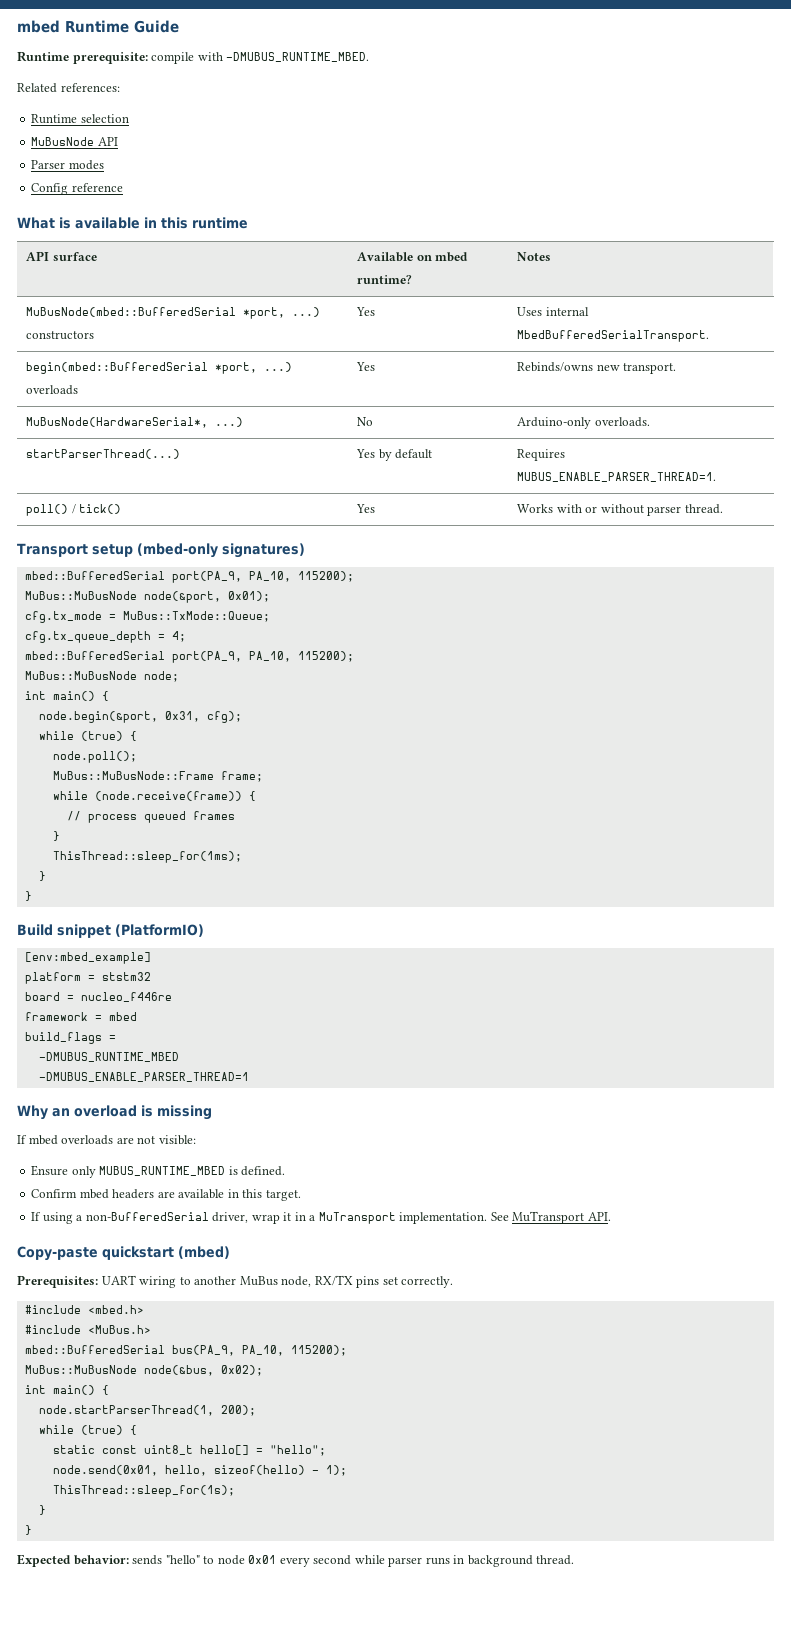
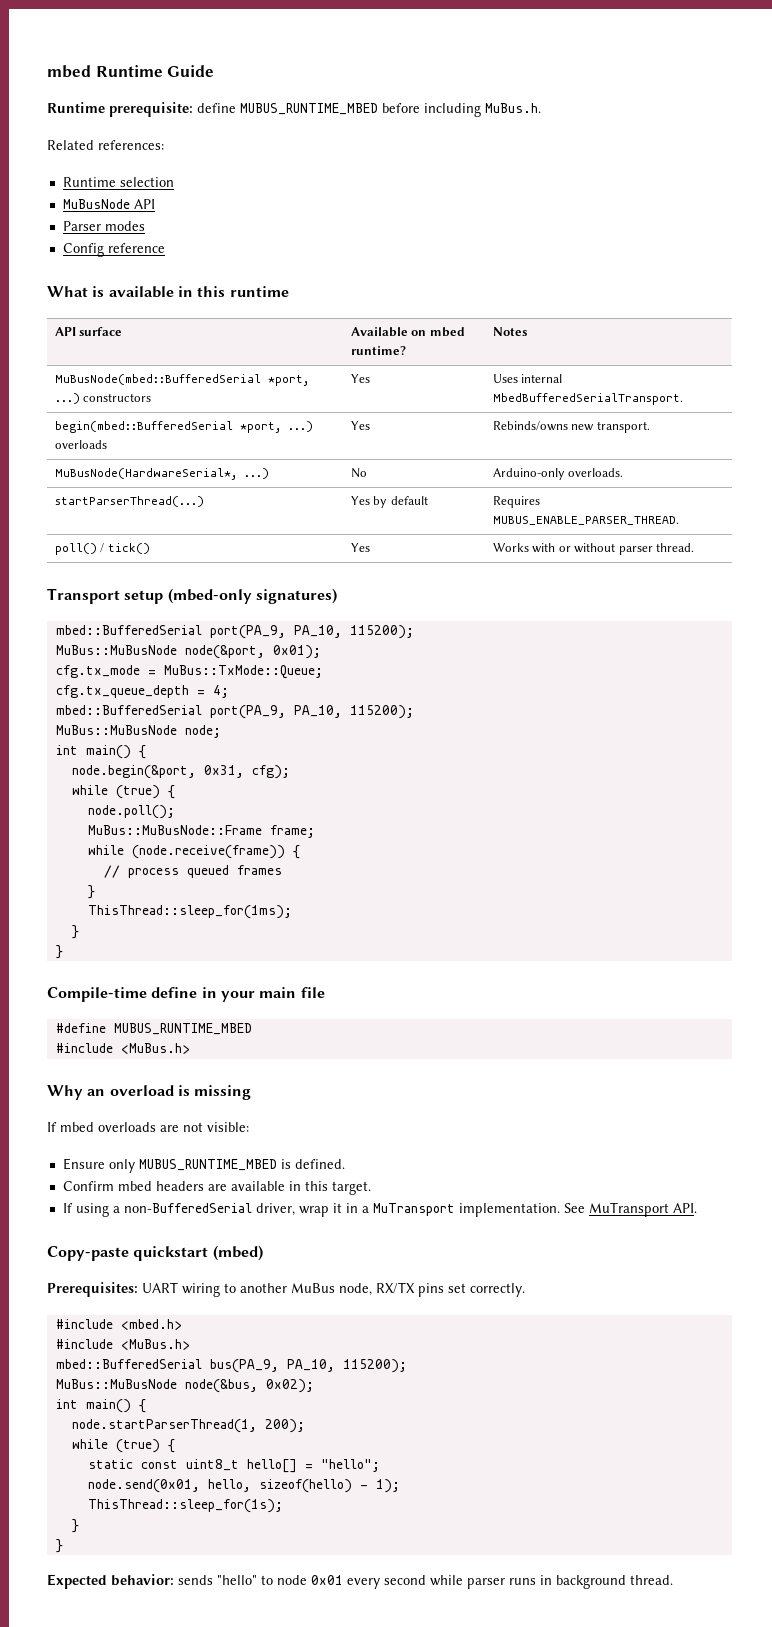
- Runtime prerequisite: compile with -DMUBUS_RUNTIME_MBED.
+ Runtime prerequisite: define MUBUS_RUNTIME_MBED before including MuBus.h.
- startParserThread(...) | Yes by default | Requires MUBUS_ENABLE_PARSER_THREAD=1.
+ startParserThread(...) | Yes by default | Requires MUBUS_ENABLE_PARSER_THREAD.
- Build snippet (PlatformIO)
- [env:mbed_example]
- platform = ststm32
- board = nucleo_f446re
- framework = mbed
- build_flags =
- -DMUBUS_RUNTIME_MBED
- -DMUBUS_ENABLE_PARSER_THREAD=1
+ Compile-time define in your main file
+ #define MUBUS_RUNTIME_MBED
+ #include <MuBus.h>

